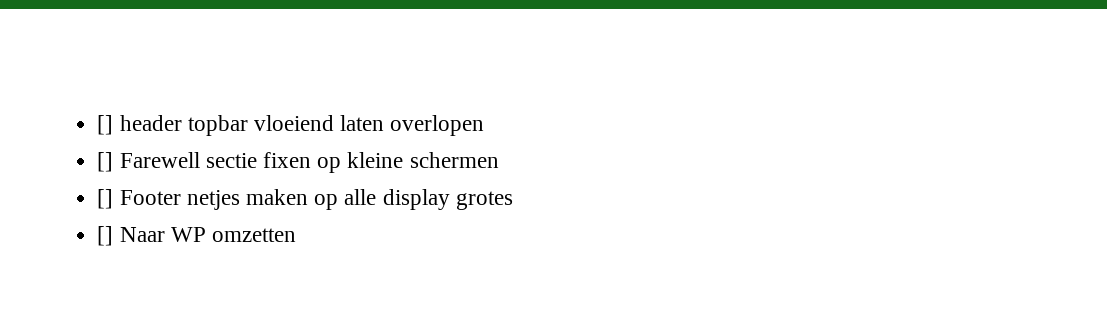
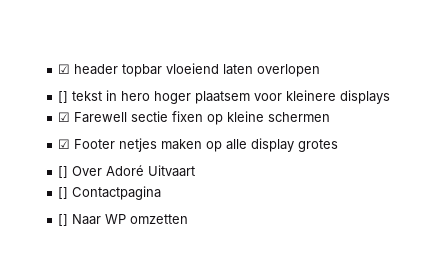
- [] header topbar vloeiend laten overlopen
+ ☑ header topbar vloeiend laten overlopen
- [] Farewell sectie fixen op kleine schermen
+ [] tekst in hero hoger plaatsem voor kleinere displays
+ ☑ Farewell sectie fixen op kleine schermen
- [] Footer netjes maken op alle display grotes
+ ☑ Footer netjes maken op alle display grotes
+ [] Over Adoré Uitvaart
+ [] Contactpagina

